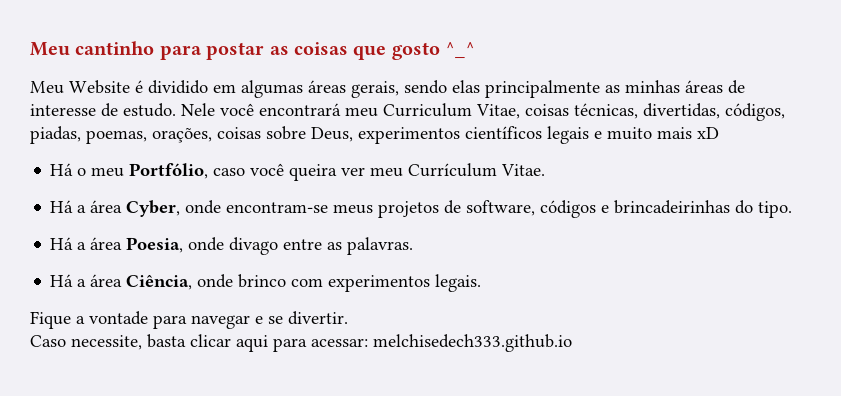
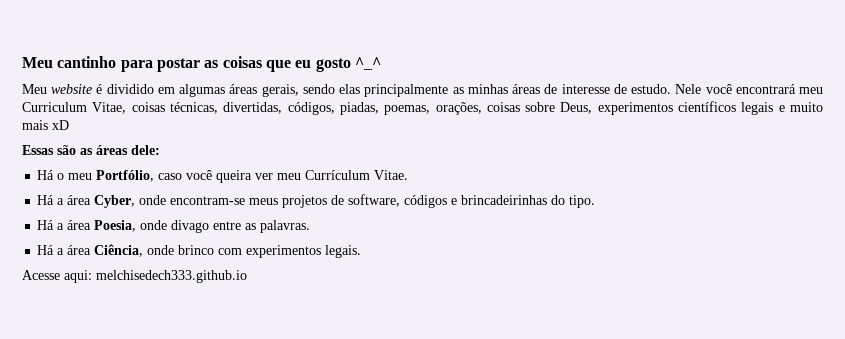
- Meu cantinho para postar as coisas que gosto ^_^
+ Meu cantinho para postar as coisas que eu gosto ^_^
- Meu Website é dividido em algumas áreas gerais, sendo elas principalmente as minhas áreas de interesse de estudo.
+ Meu website é dividido em algumas áreas gerais, sendo elas principalmente as minhas áreas de interesse de estudo.
+ Essas são as áreas dele:
- Fique a vontade para navegar e se divertir.
- Caso necessite, basta clicar aqui para acessar: melchisedech333.github.io
+ Acesse aqui: melchisedech333.github.io

